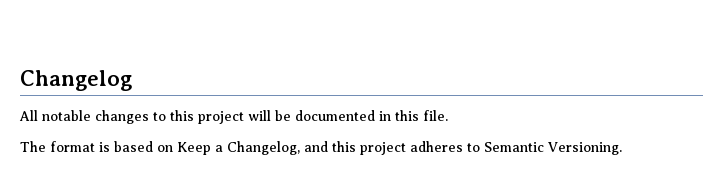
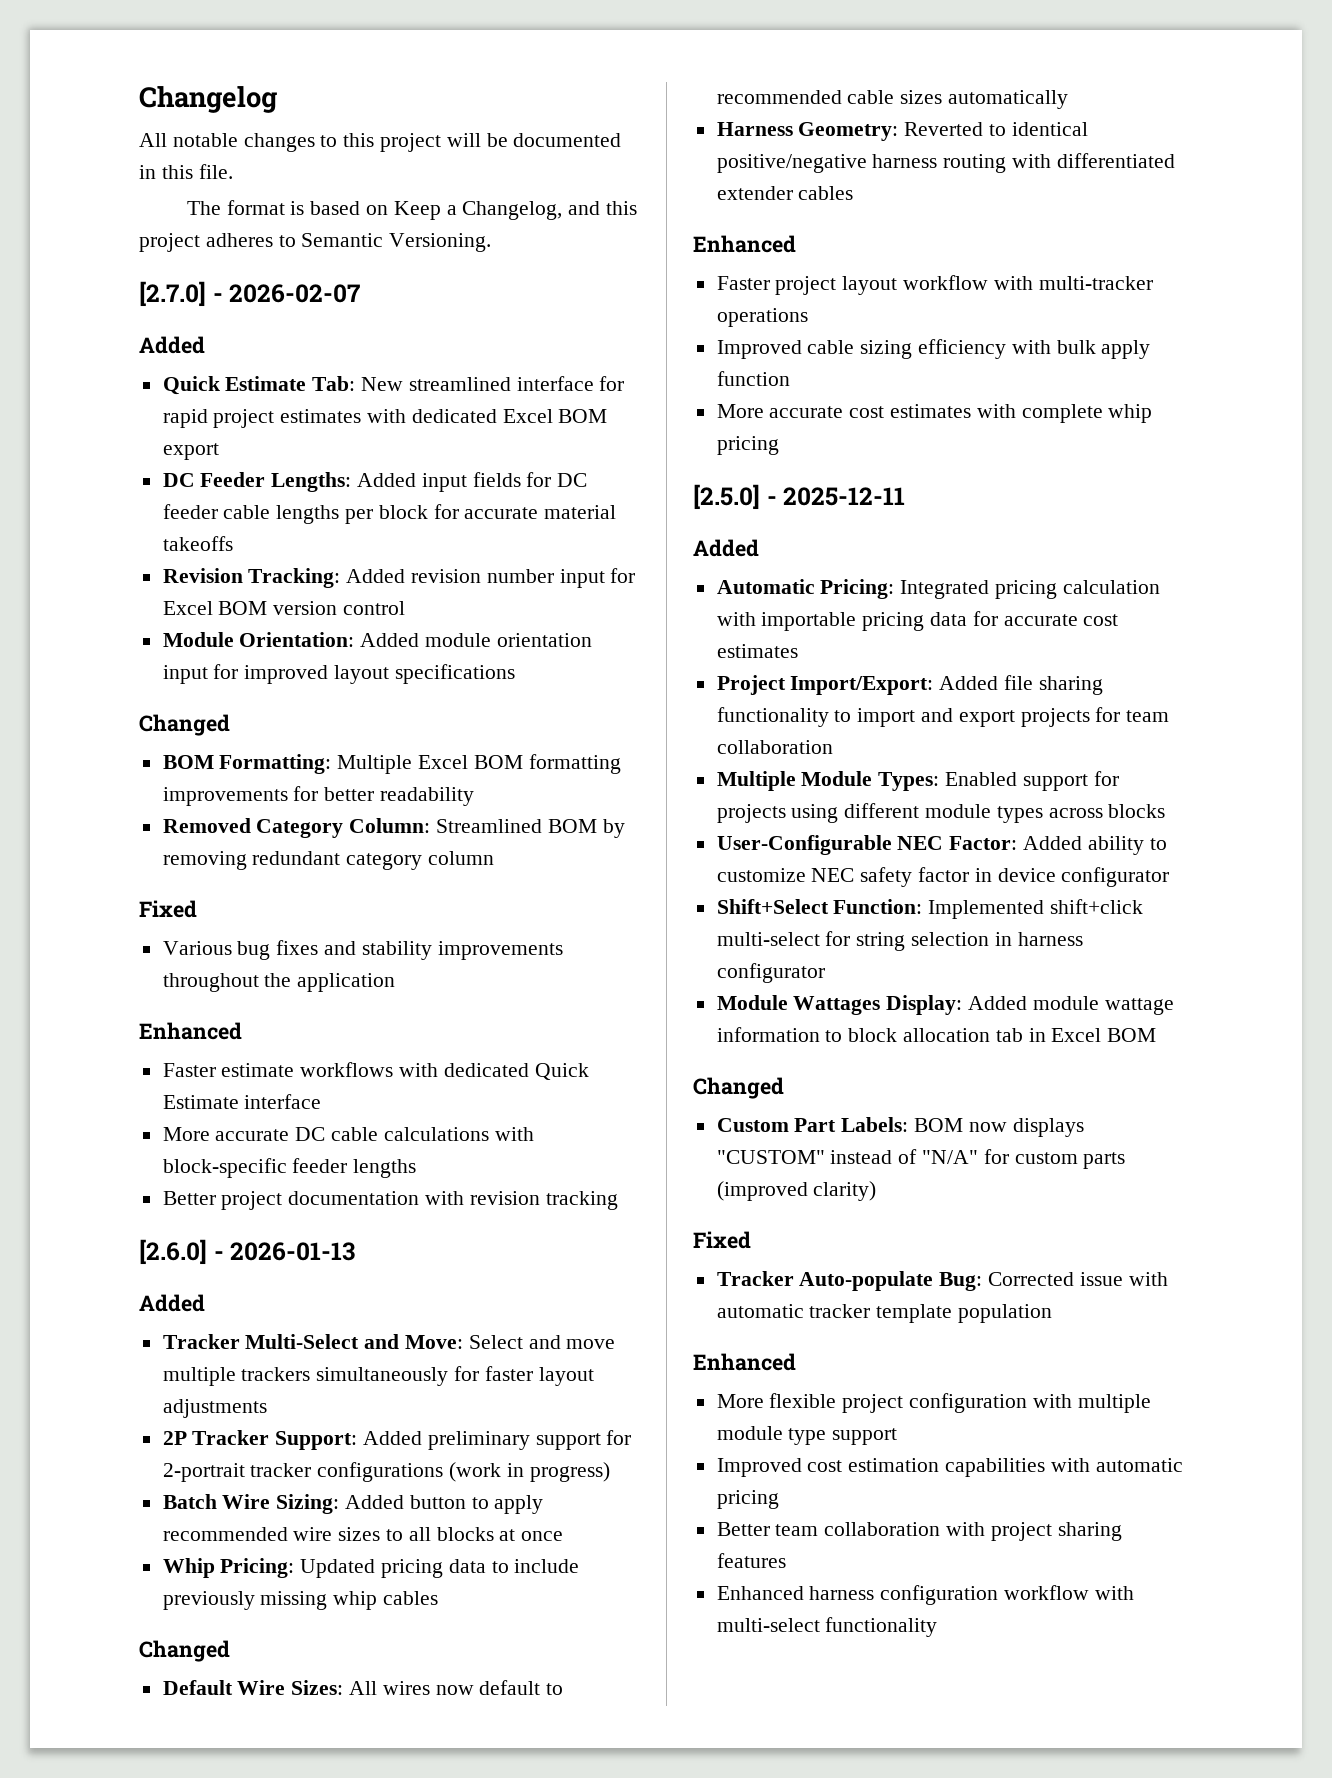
+ [2.7.0] - 2026-02-07
+ Added
+ Quick Estimate Tab: New streamlined interface for rapid project estimates with dedicated Excel BOM export
+ DC Feeder Lengths: Added input fields for DC feeder cable lengths per block for accurate material takeoffs
+ Revision Tracking: Added revision number input for Excel BOM version control
+ Module Orientation: Added module orientation input for improved layout specifications
+ Changed
+ BOM Formatting: Multiple Excel BOM formatting improvements for better readability
+ Removed Category Column: Streamlined BOM by removing redundant category column
+ Fixed
+ Various bug fixes and stability improvements throughout the application
+ Enhanced
+ Faster estimate workflows with dedicated Quick Estimate interface
+ More accurate DC cable calculations with block-specific feeder lengths
+ Better project documentation with revision tracking
+ [2.6.0] - 2026-01-13
+ Added
+ Tracker Multi-Select and Move: Select and move multiple trackers simultaneously for faster layout adjustments
+ 2P Tracker Support: Added preliminary support for 2-portrait tracker configurations (work in progress)
+ Batch Wire Sizing: Added button to apply recommended wire sizes to all blocks at once
+ Whip Pricing: Updated pricing data to include previously missing whip cables
+ Changed
+ Default Wire Sizes: All wires now default to recommended cable sizes automatically
+ Harness Geometry: Reverted to identical positive/negative harness routing with differentiated extender cables
+ Enhanced
+ Faster project layout workflow with multi-tracker operations
+ Improved cable sizing efficiency with bulk apply function
+ More accurate cost estimates with complete whip pricing
+ [2.5.0] - 2025-12-11
+ Added
+ Automatic Pricing: Integrated pricing calculation with importable pricing data for accurate cost estimates
+ Project Import/Export: Added file sharing functionality to import and export projects for team collaboration
+ Multiple Module Types: Enabled support for projects using different module types across blocks
+ User-Configurable NEC Factor: Added ability to customize NEC safety factor in device configurator
+ Shift+Select Function: Implemented shift+click multi-select for string selection in harness configurator
+ Module Wattages Display: Added module wattage information to block allocation tab in Excel BOM
+ Changed
+ Custom Part Labels: BOM now displays "CUSTOM" instead of "N/A" for custom parts (improved clarity)
+ Fixed
+ Tracker Auto-populate Bug: Corrected issue with automatic tracker template population
+ Enhanced
+ More flexible project configuration with multiple module type support
+ Improved cost estimation capabilities with automatic pricing
+ Better team collaboration with project sharing features
+ Enhanced harness configuration workflow with multi-select functionality

